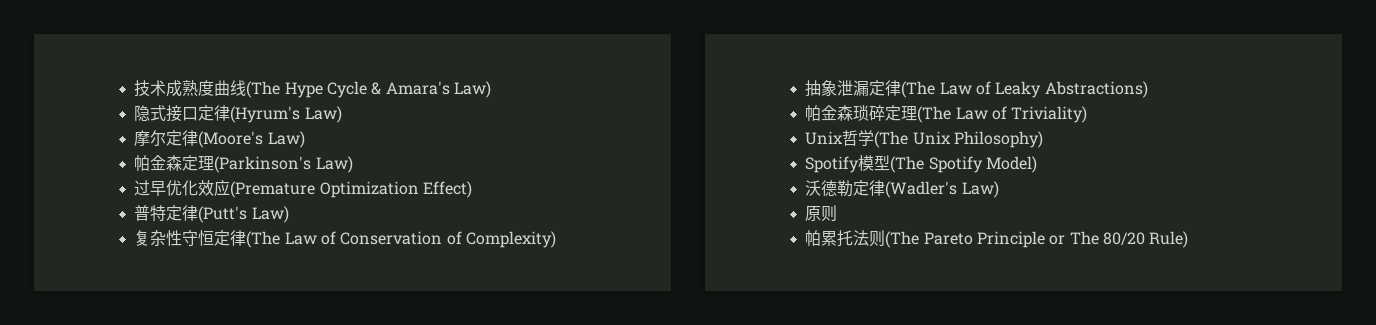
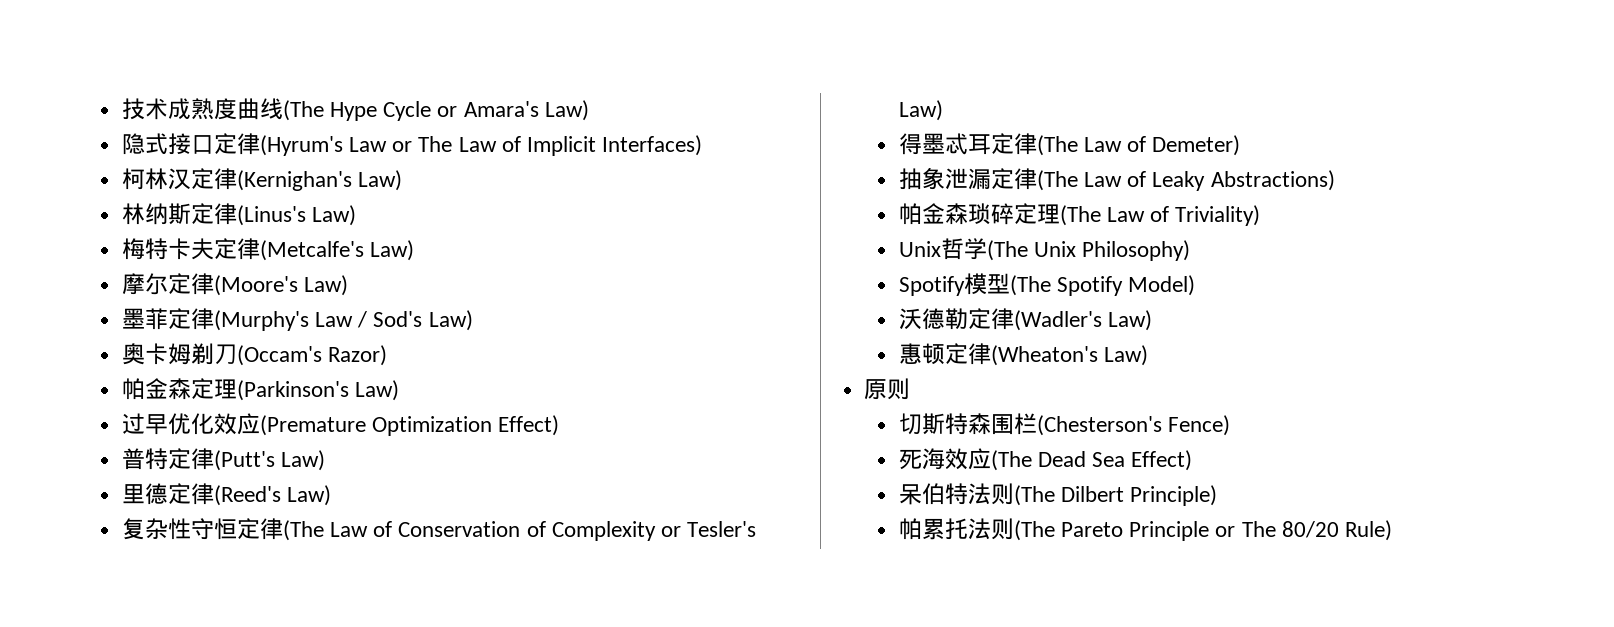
- 技术成熟度曲线(The Hype Cycle & Amara's Law)
+ 技术成熟度曲线(The Hype Cycle or Amara's Law)
- 隐式接口定律(Hyrum's Law)
+ 隐式接口定律(Hyrum's Law or The Law of Implicit Interfaces)
+ 柯林汉定律(Kernighan's Law)
+ 林纳斯定律(Linus's Law)
+ 梅特卡夫定律(Metcalfe's Law)
+ 墨菲定律(Murphy's Law / Sod's Law)
+ 奥卡姆剃刀(Occam's Razor)
+ 里德定律(Reed's Law)
- 复杂性守恒定律(The Law of Conservation of Complexity)
+ 复杂性守恒定律(The Law of Conservation of Complexity or Tesler's Law)
+ 得墨忒耳定律(The Law of Demeter)
+ 惠顿定律(Wheaton's Law)
  原则
+ 切斯特森围栏(Chesterson's Fence)
+ 死海效应(The Dead Sea Effect)
+ 呆伯特法则(The Dilbert Principle)

